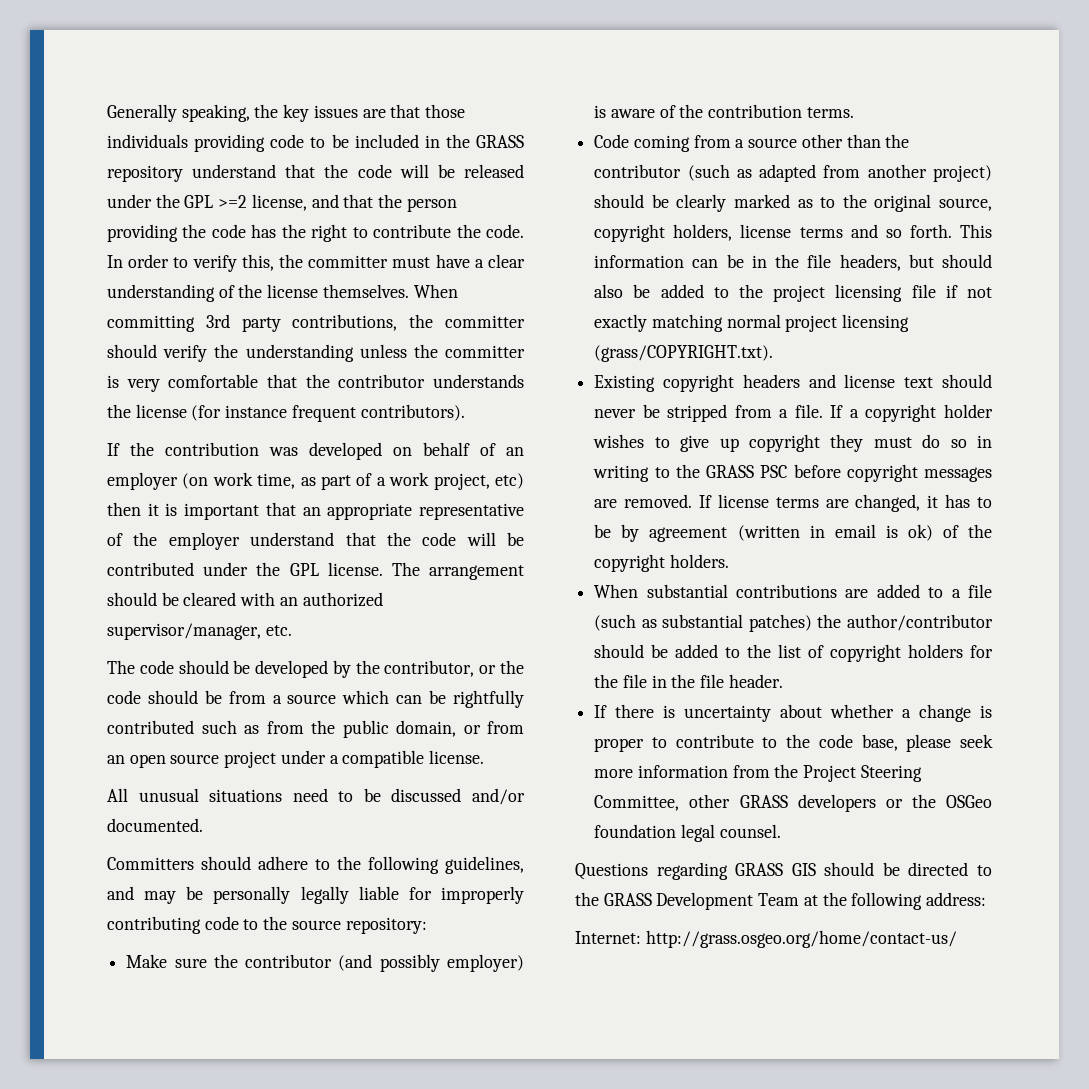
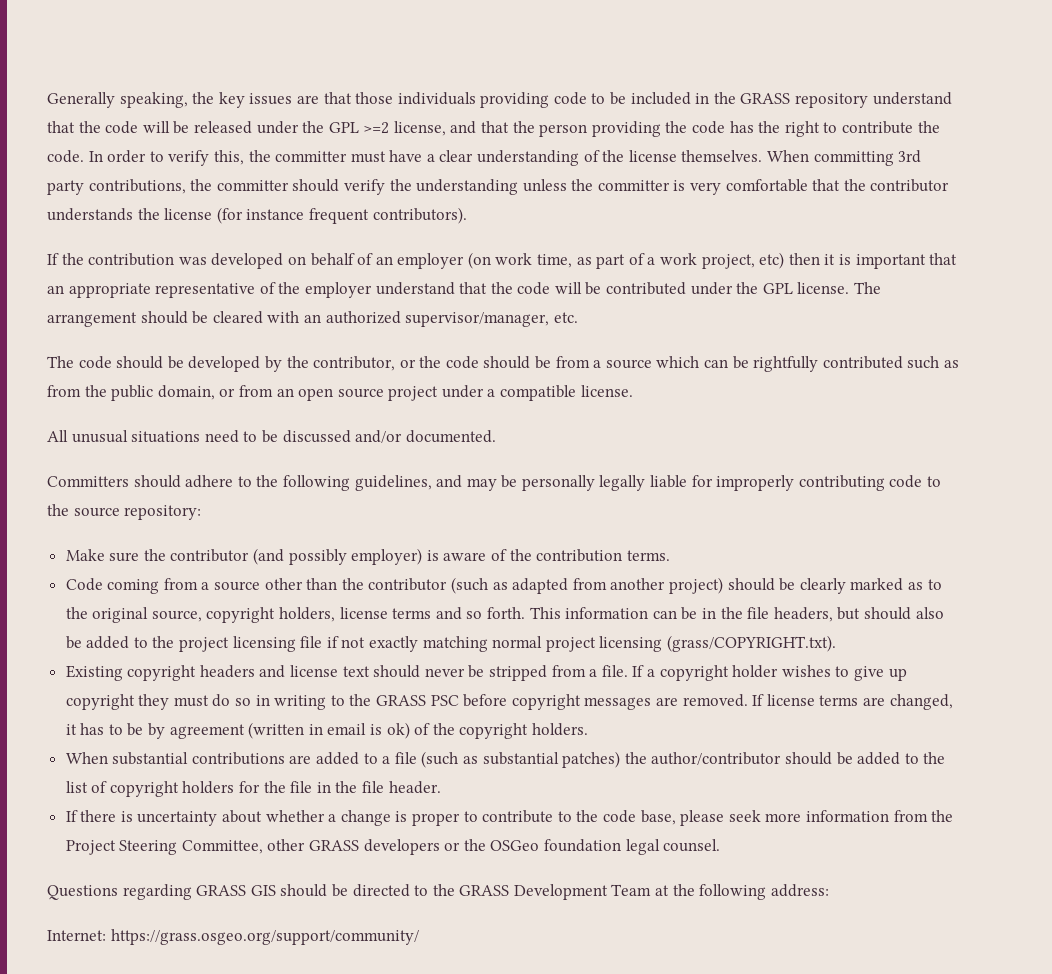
- Internet: http://grass.osgeo.org/home/contact-us/
+ Internet: https://grass.osgeo.org/support/community/

